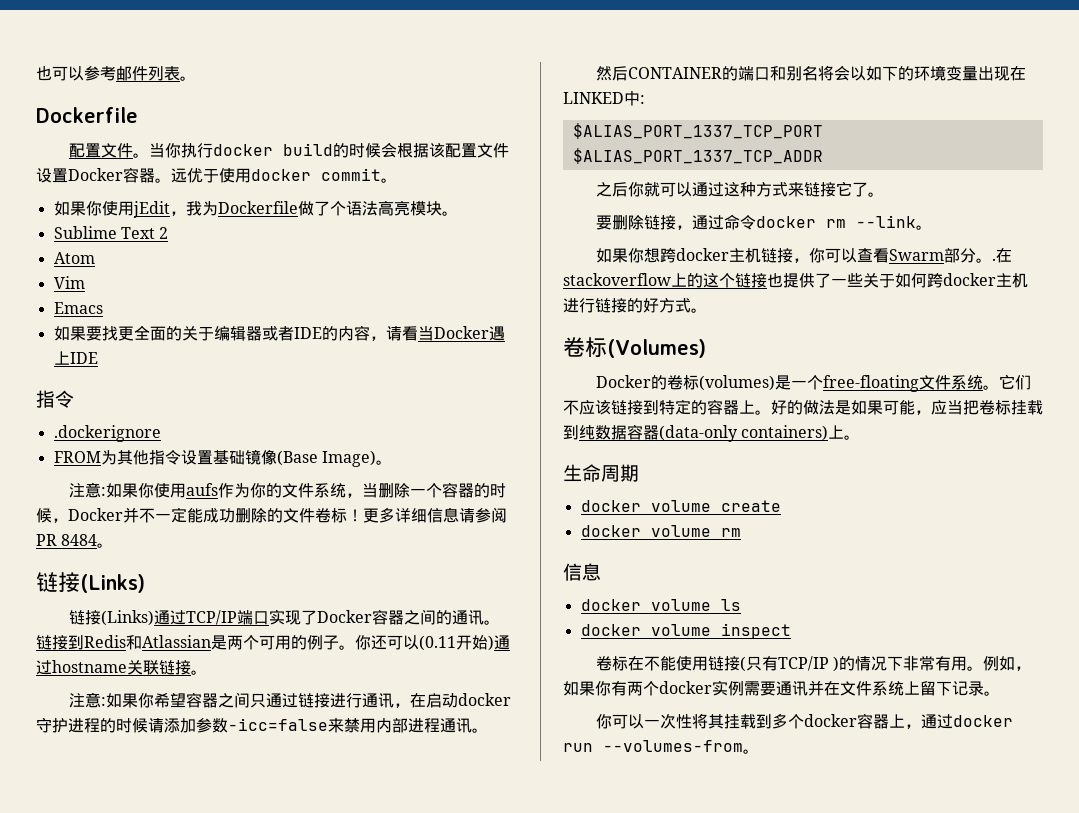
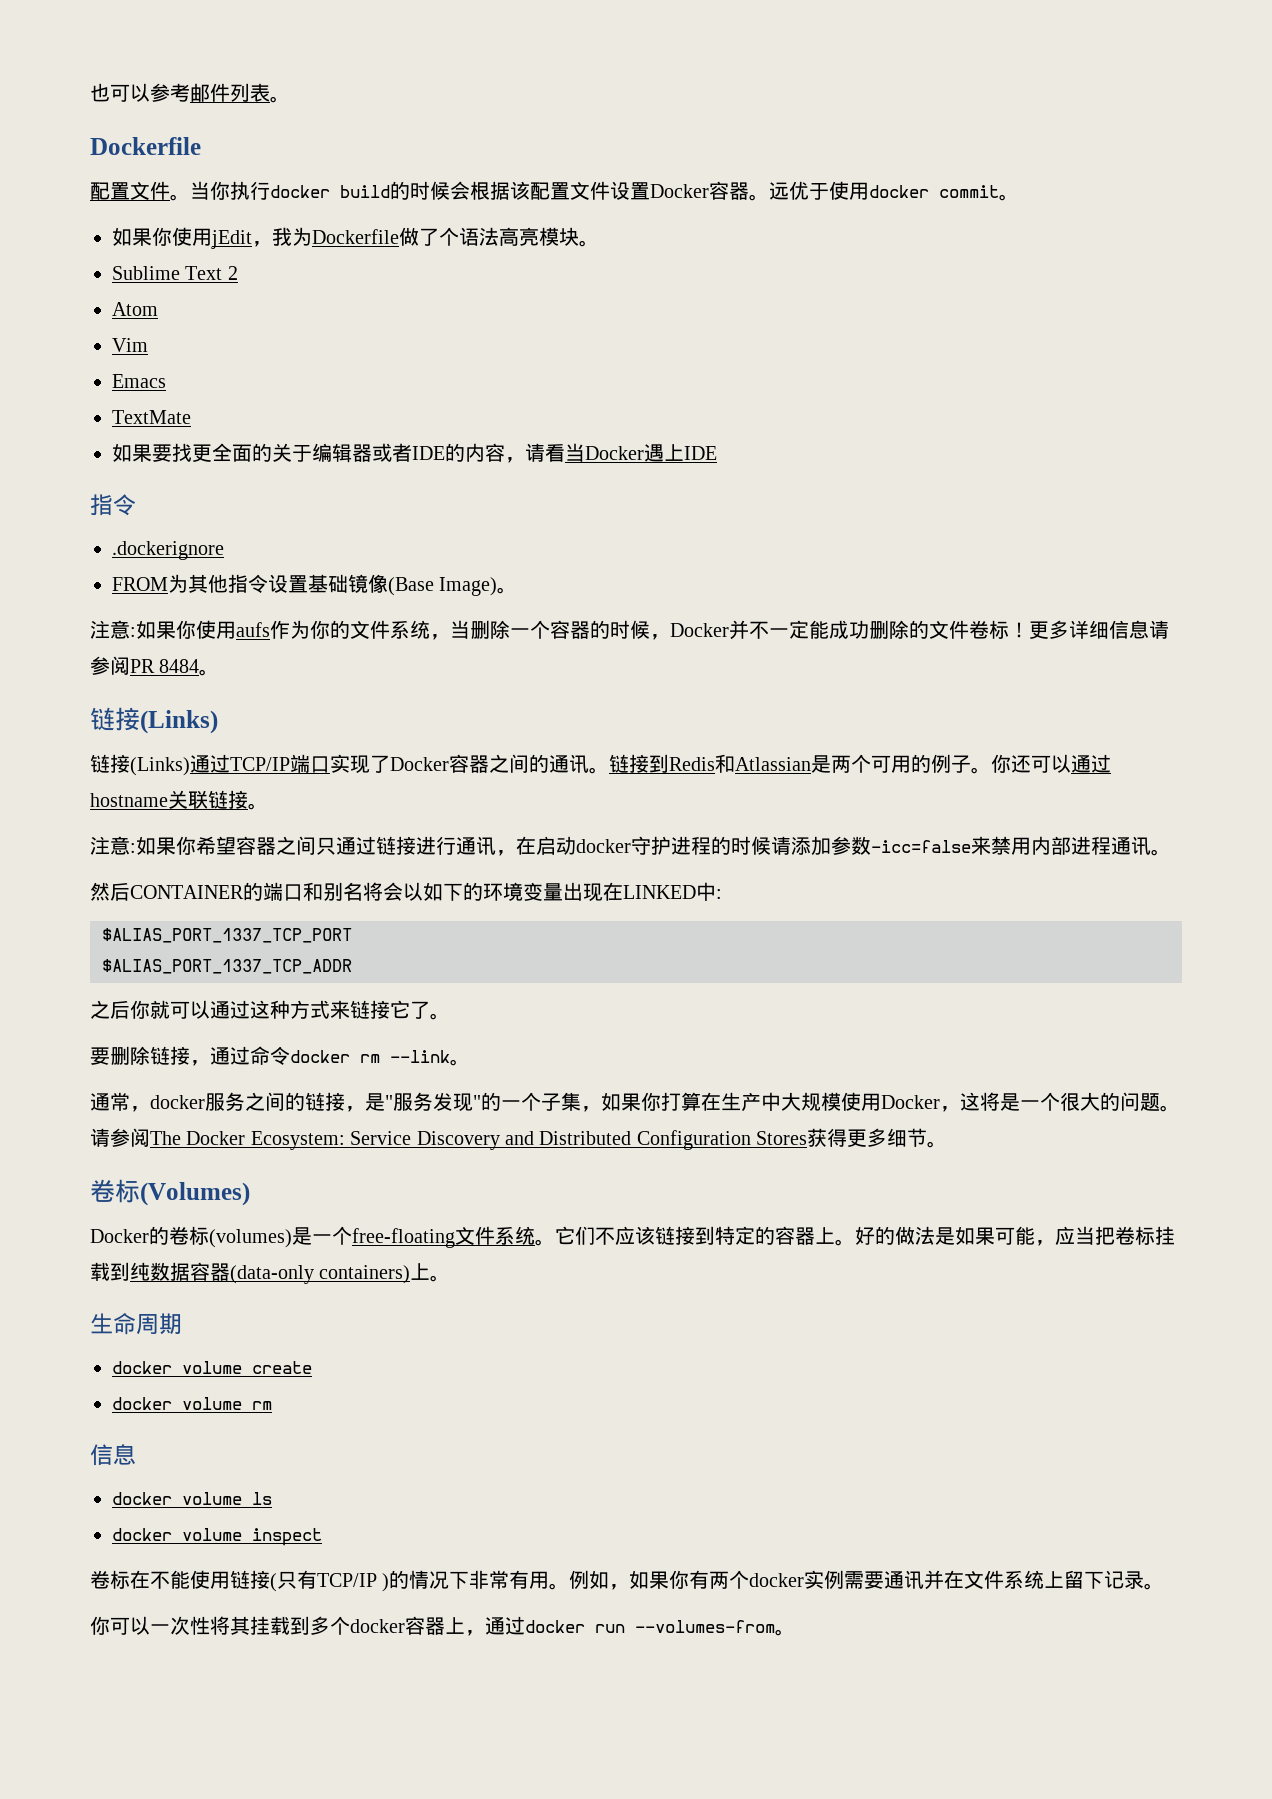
+ TextMate
- 你还可以(0.11开始)通过hostname关联链接。
+ 你还可以通过hostname关联链接。
- 如果你想跨docker主机链接，你可以查看Swarm部分。.在stackoverflow上的这个链接也提供了一些关于如何跨docker主机进行链接的好方式。
+ 通常，docker服务之间的链接，是"服务发现"的一个子集，如果你打算在生产中大规模使用Docker，这将是一个很大的问题。请参阅The Docker Ecosystem: Service Discovery and Distributed Configuration Stores获得更多细节。

